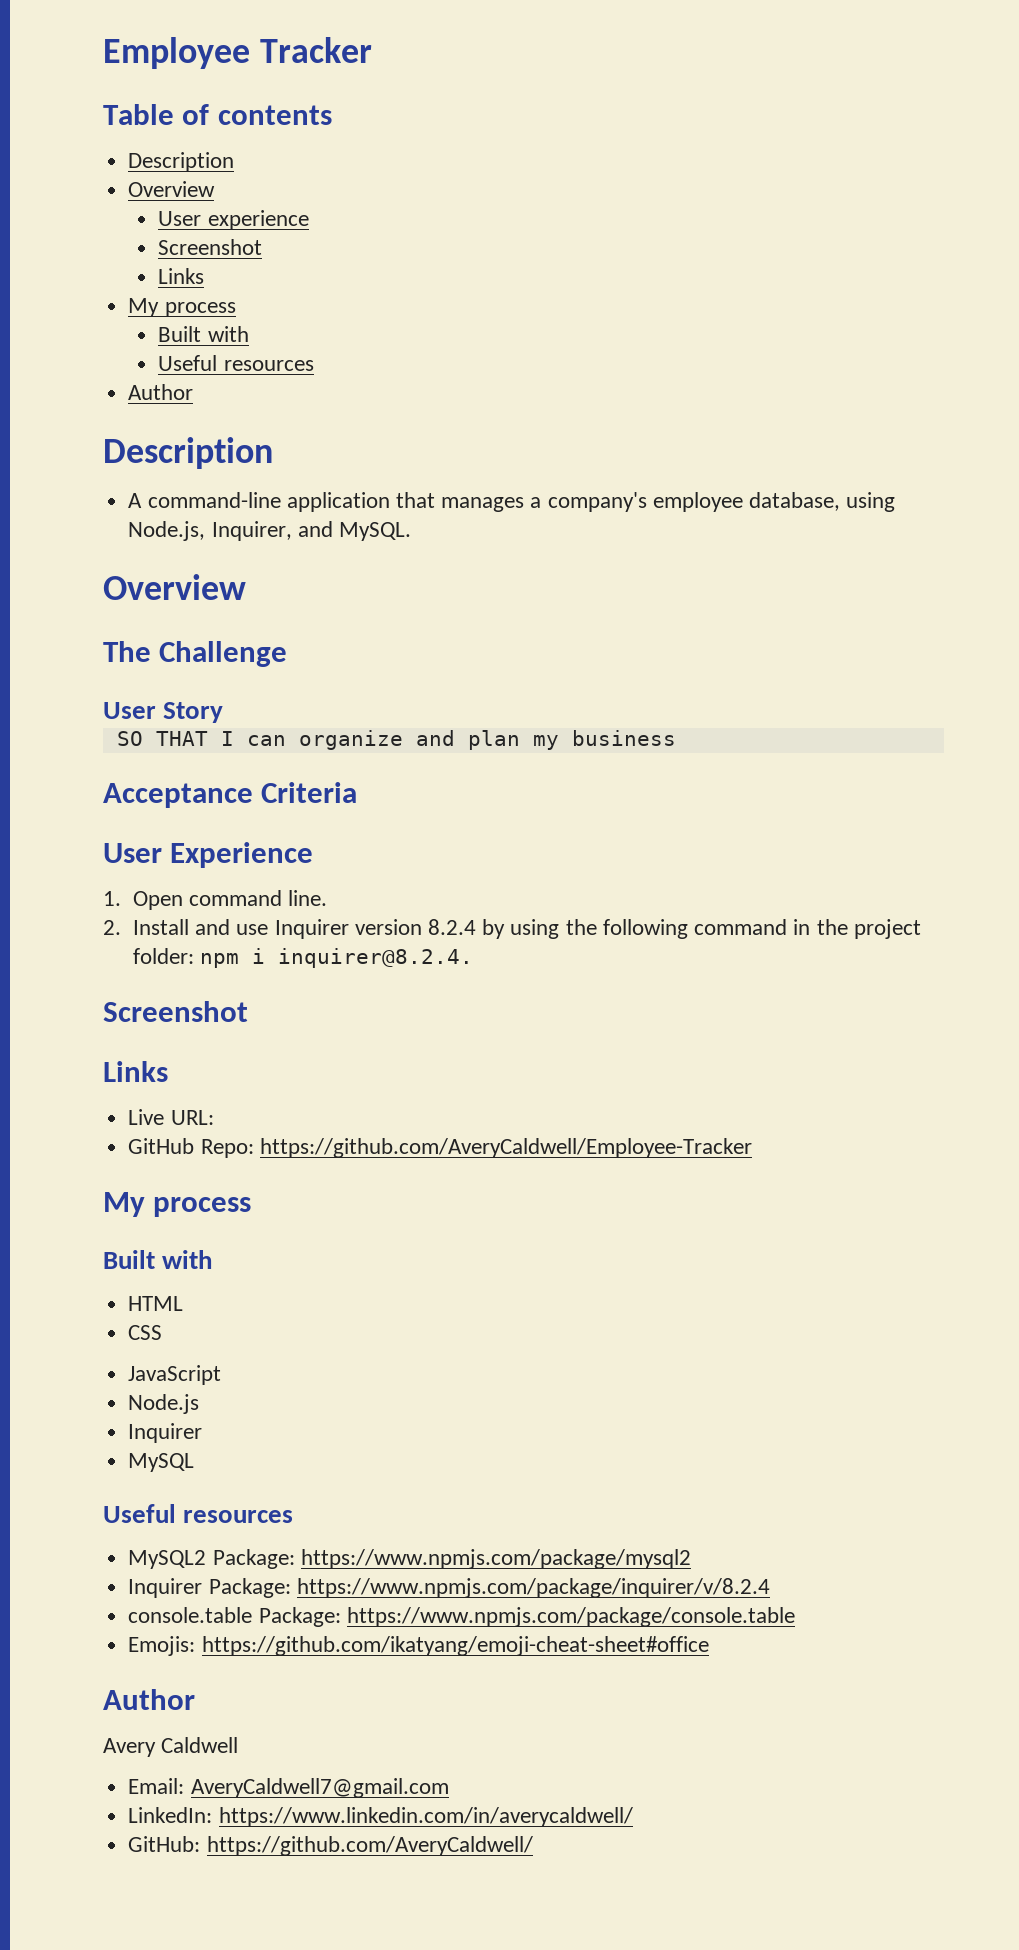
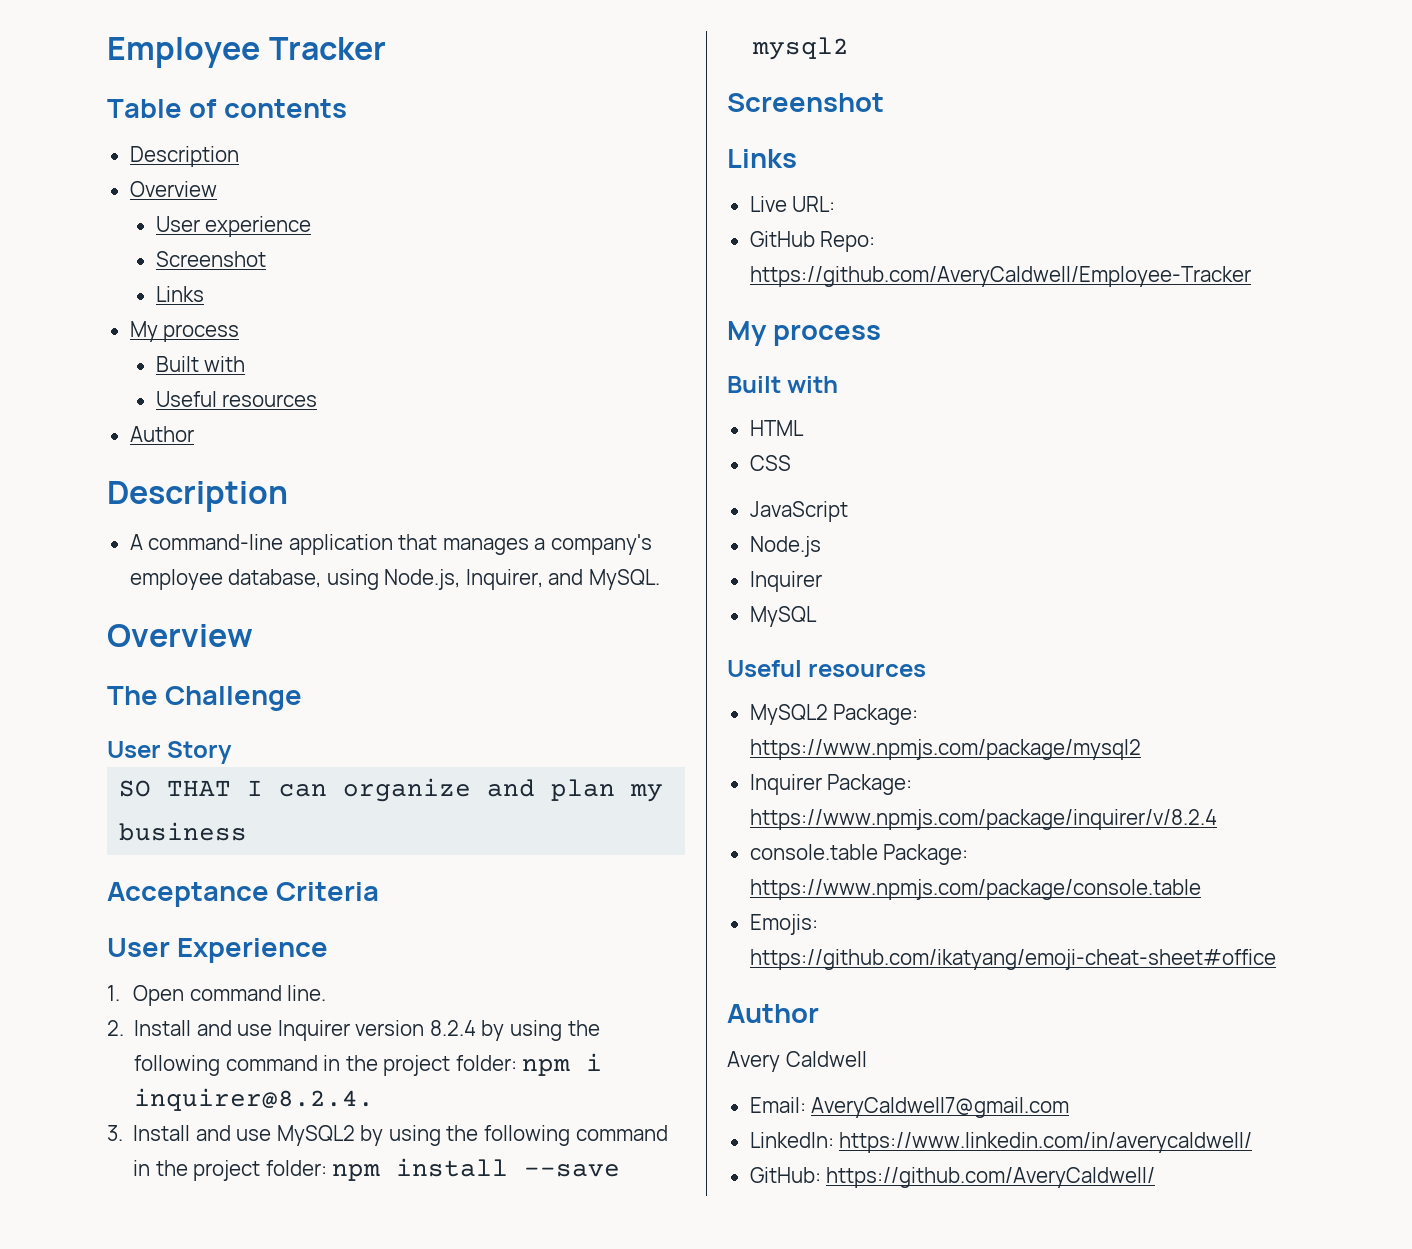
+ 3. Install and use MySQL2 by using the following command in the project folder: npm install --save mysql2

